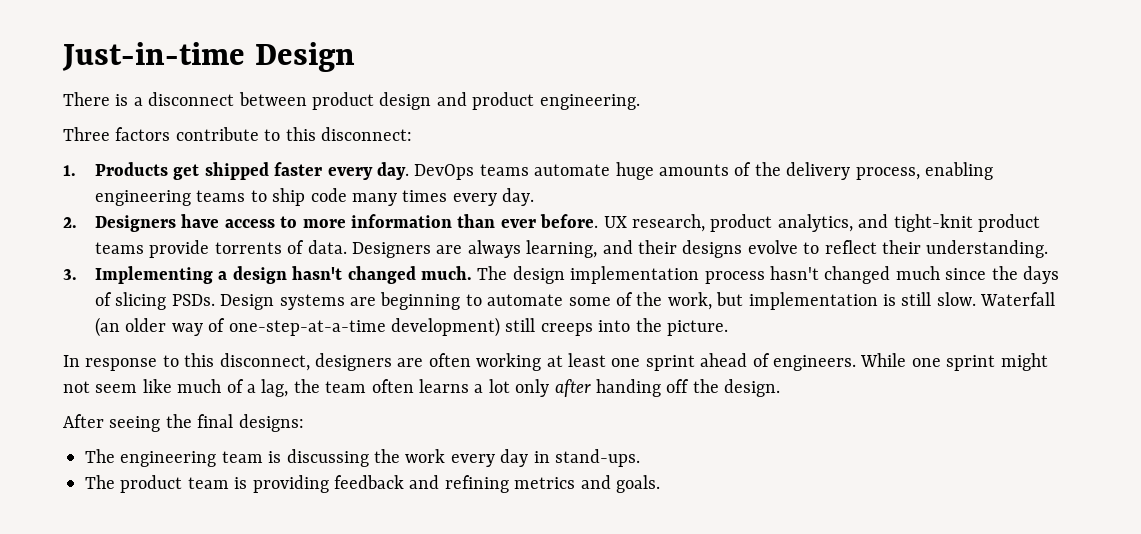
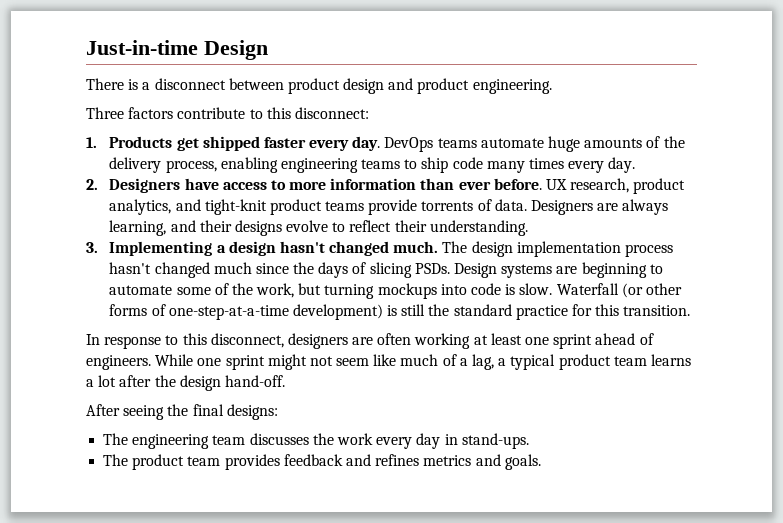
- Design systems are beginning to automate some of the work, but implementation is still slow. Waterfall (an older way of one-step-at-a-time development) still creeps into the picture.
+ Design systems are beginning to automate some of the work, but turning mockups into code is slow. Waterfall (or other forms of one-step-at-a-time development) is still the standard practice for this transition.
- While one sprint might not seem like much of a lag, the team often learns a lot only after handing off the design.
+ While one sprint might not seem like much of a lag, a typical product team learns a lot after the design hand-off.
- The engineering team is discussing the work every day in stand-ups.
+ The engineering team discusses the work every day in stand-ups.
- The product team is providing feedback and refining metrics and goals.
+ The product team provides feedback and refines metrics and goals.

